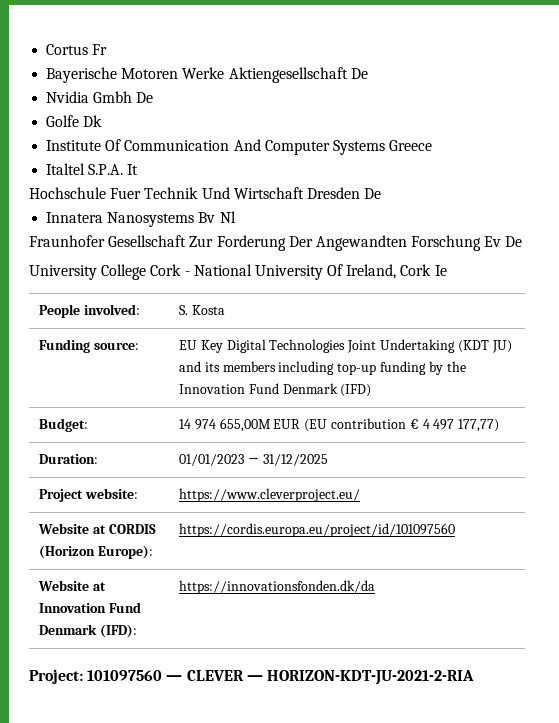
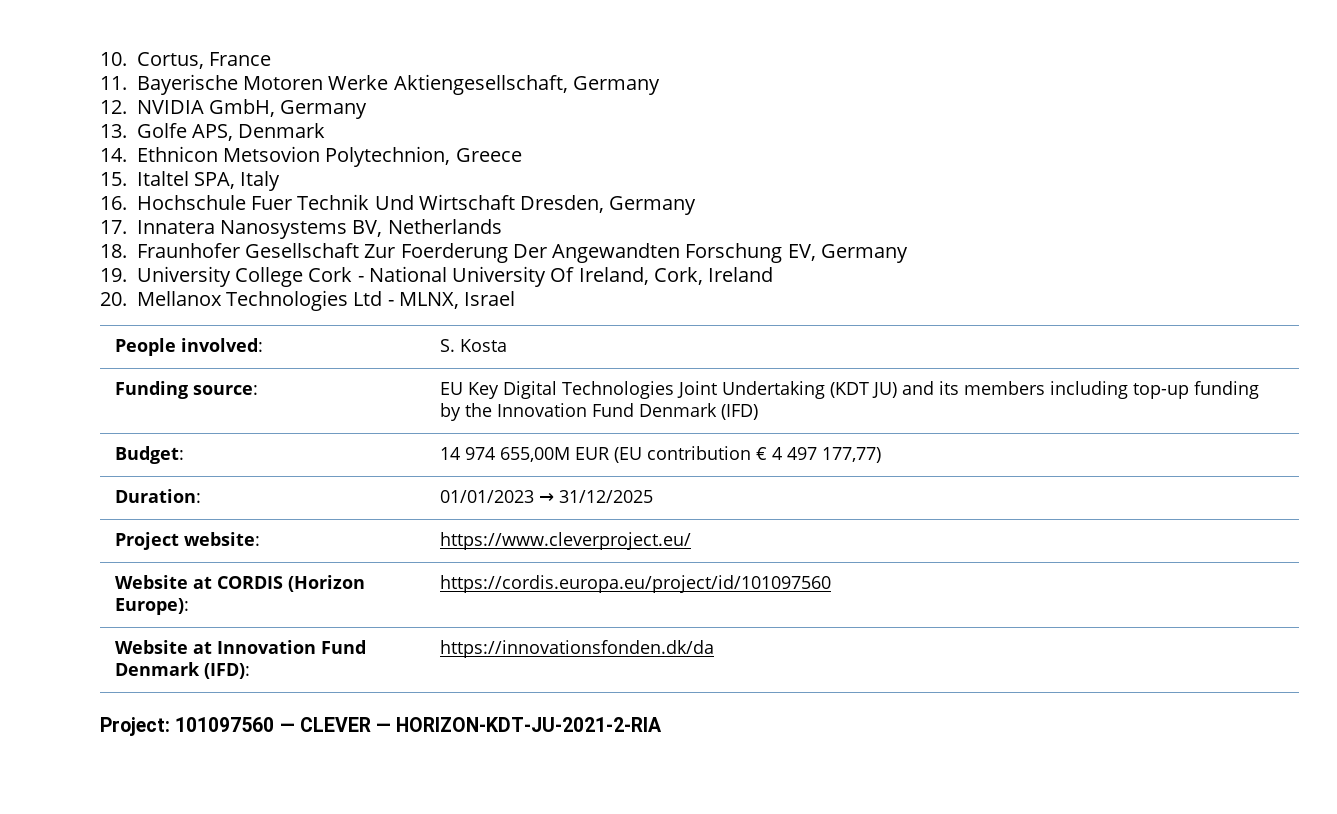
- Cortus Fr
- Bayerische Motoren Werke Aktiengesellschaft De
- Nvidia Gmbh De
- Golfe Dk
- Institute Of Communication And Computer Systems Greece
- Italtel S.P.A. It
- Hochschule Fuer Technik Und Wirtschaft Dresden De
- Innatera Nanosystems Bv Nl
- Fraunhofer Gesellschaft Zur Forderung Der Angewandten Forschung Ev De
- University College Cork - National University Of Ireland, Cork Ie
+ 10. Cortus, France
+ 11. Bayerische Motoren Werke Aktiengesellschaft, Germany
+ 12. NVIDIA GmbH, Germany
+ 13. Golfe APS, Denmark
+ 14. Ethnicon Metsovion Polytechnion, Greece
+ 15. Italtel SPA, Italy
+ 16. Hochschule Fuer Technik Und Wirtschaft Dresden, Germany
+ 17. Innatera Nanosystems BV, Netherlands
+ 18. Fraunhofer Gesellschaft Zur Foerderung Der Angewandten Forschung EV, Germany
+ 19. University College Cork - National University Of Ireland, Cork, Ireland
+ 20. Mellanox Technologies Ltd - MLNX, Israel

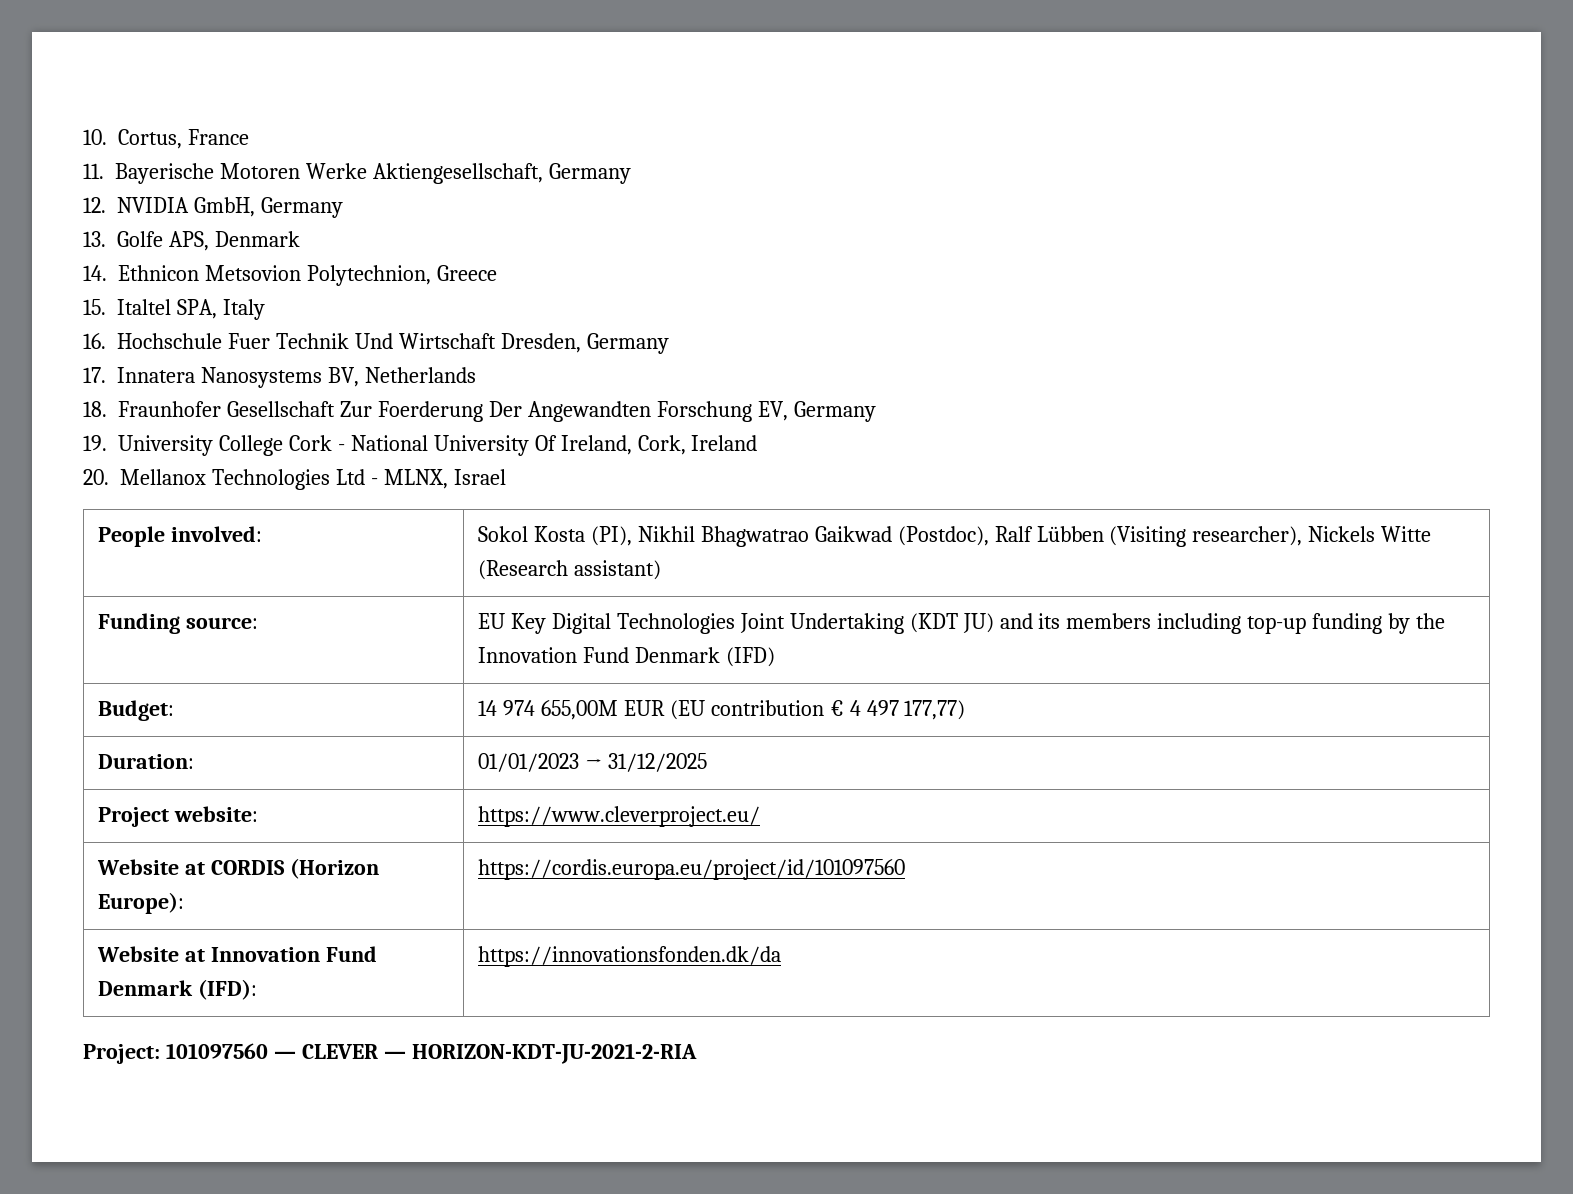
- People involved: | S. Kosta
+ People involved: | Sokol Kosta (PI), Nikhil Bhagwatrao Gaikwad (Postdoc), Ralf Lübben (Visiting researcher), Nickels Witte (Research assistant)

